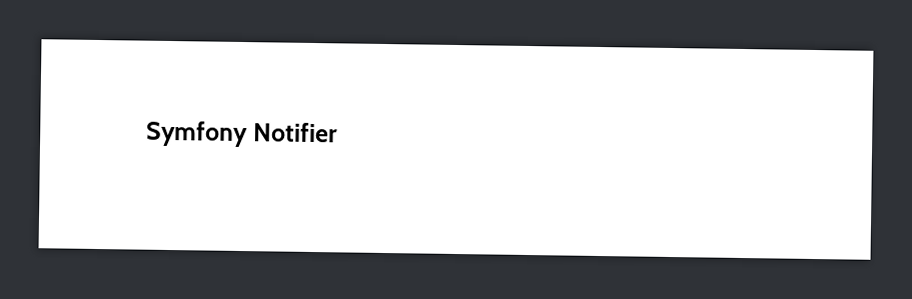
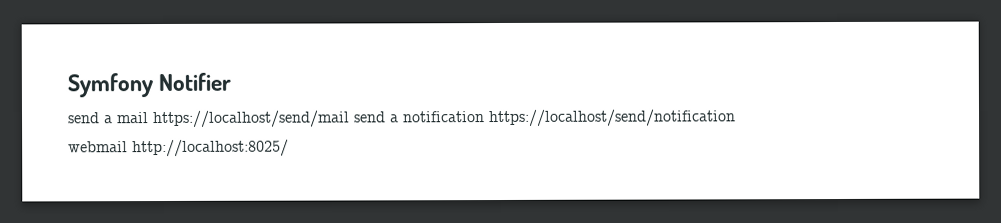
+ send a mail https://localhost/send/mail send a notification https://localhost/send/notification
+ webmail http://localhost:8025/

